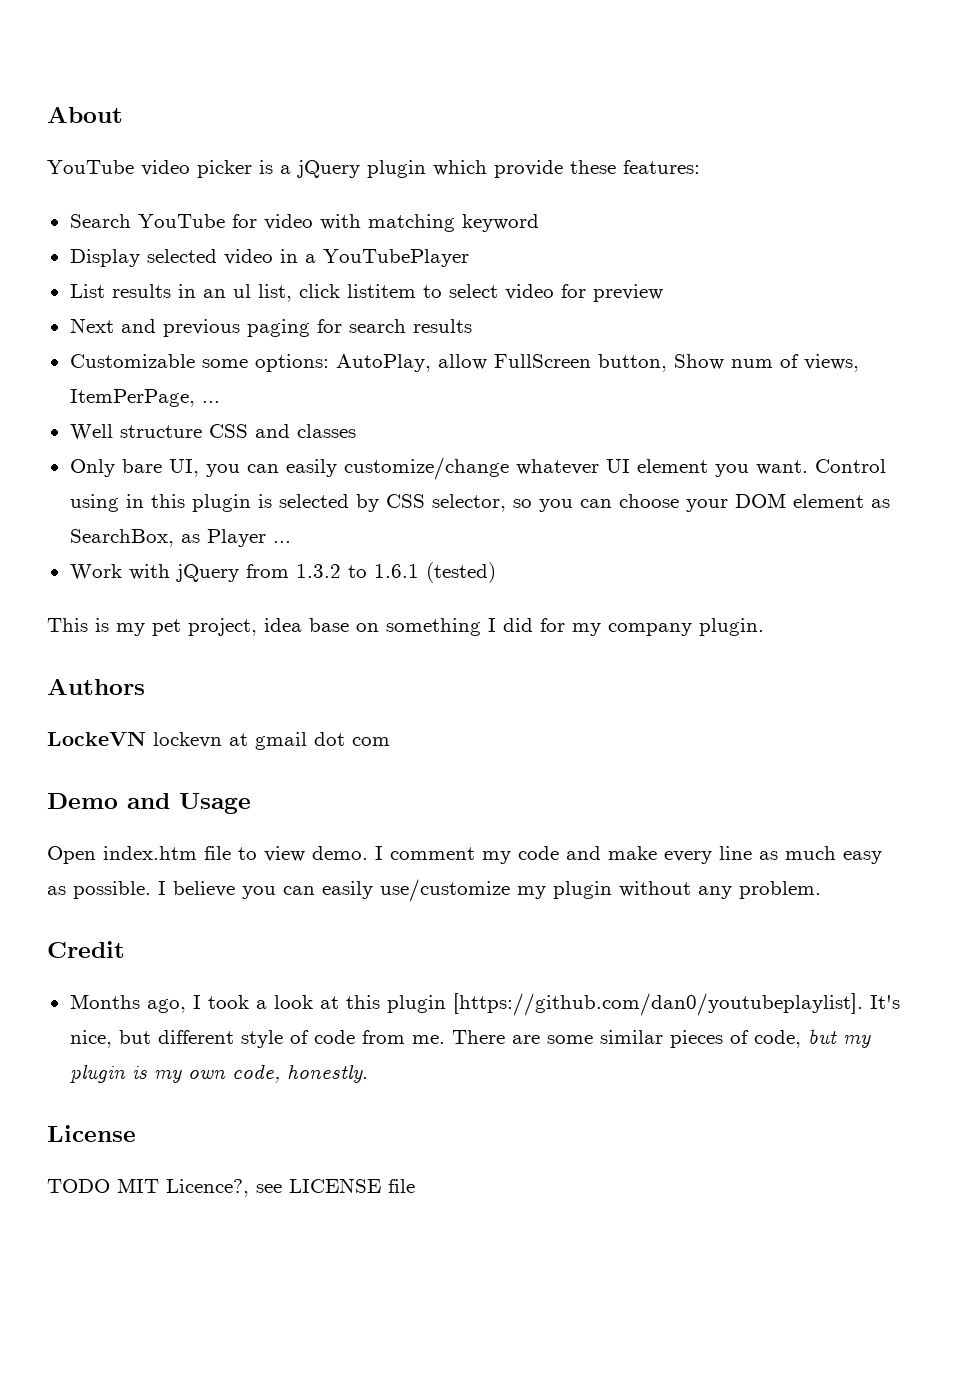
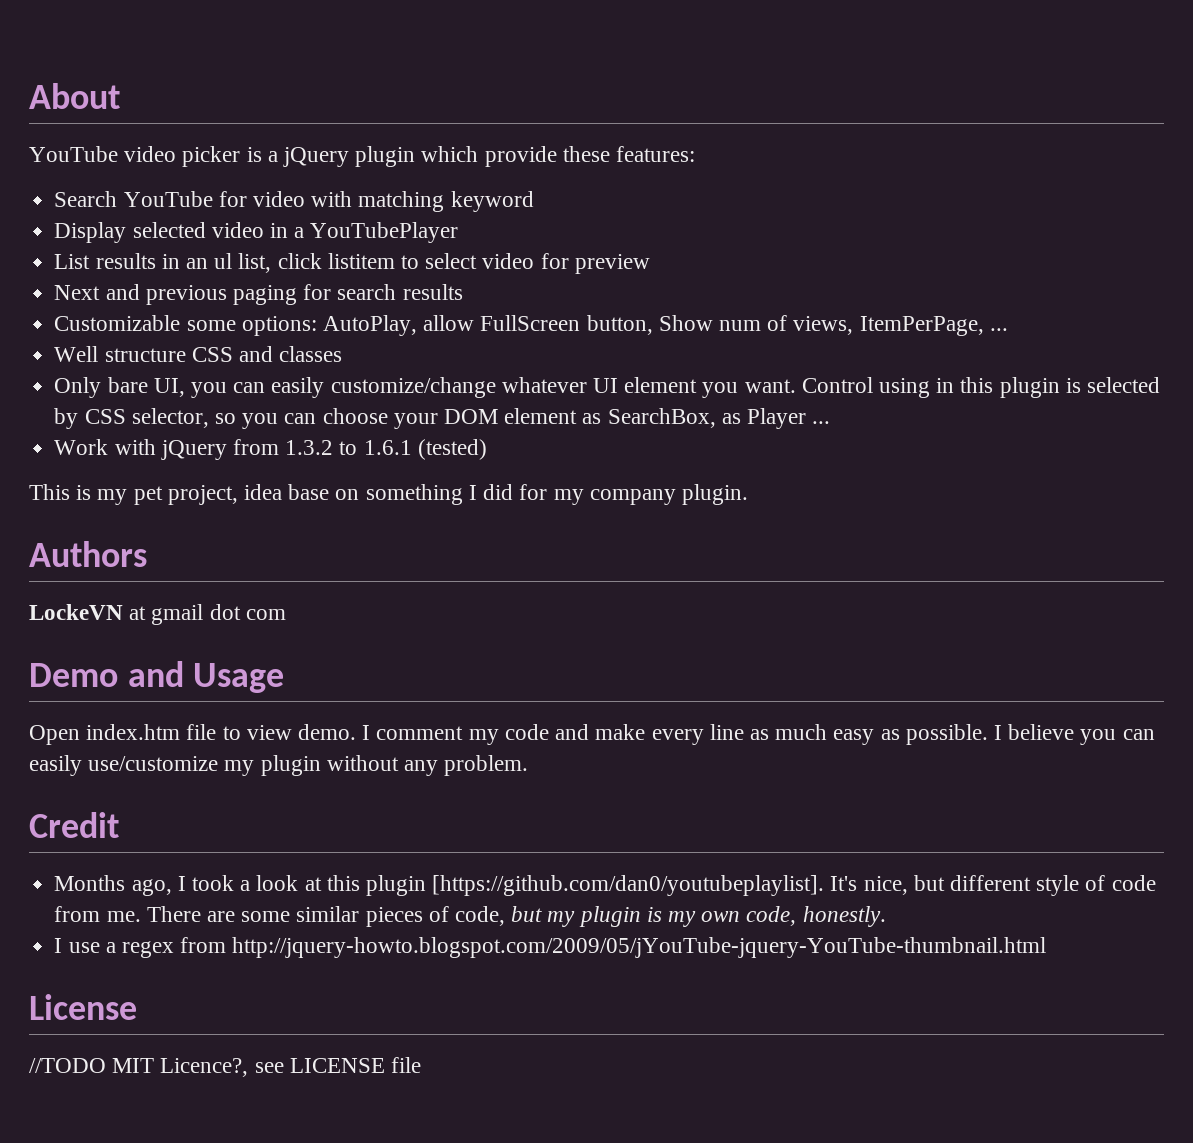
- LockeVN lockevn at gmail dot com
+ LockeVN at gmail dot com
+ I use a regex from http://jquery-howto.blogspot.com/2009/05/jYouTube-jquery-YouTube-thumbnail.html
- TODO MIT Licence?, see LICENSE file
+ //TODO MIT Licence?, see LICENSE file

